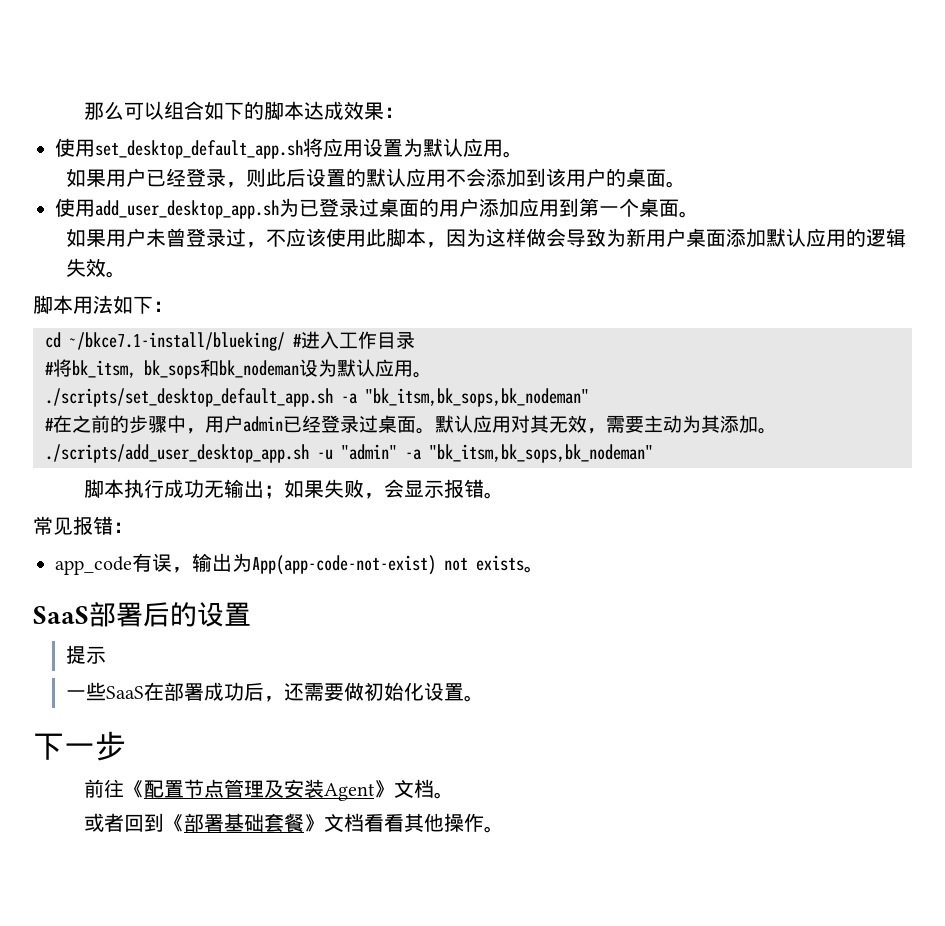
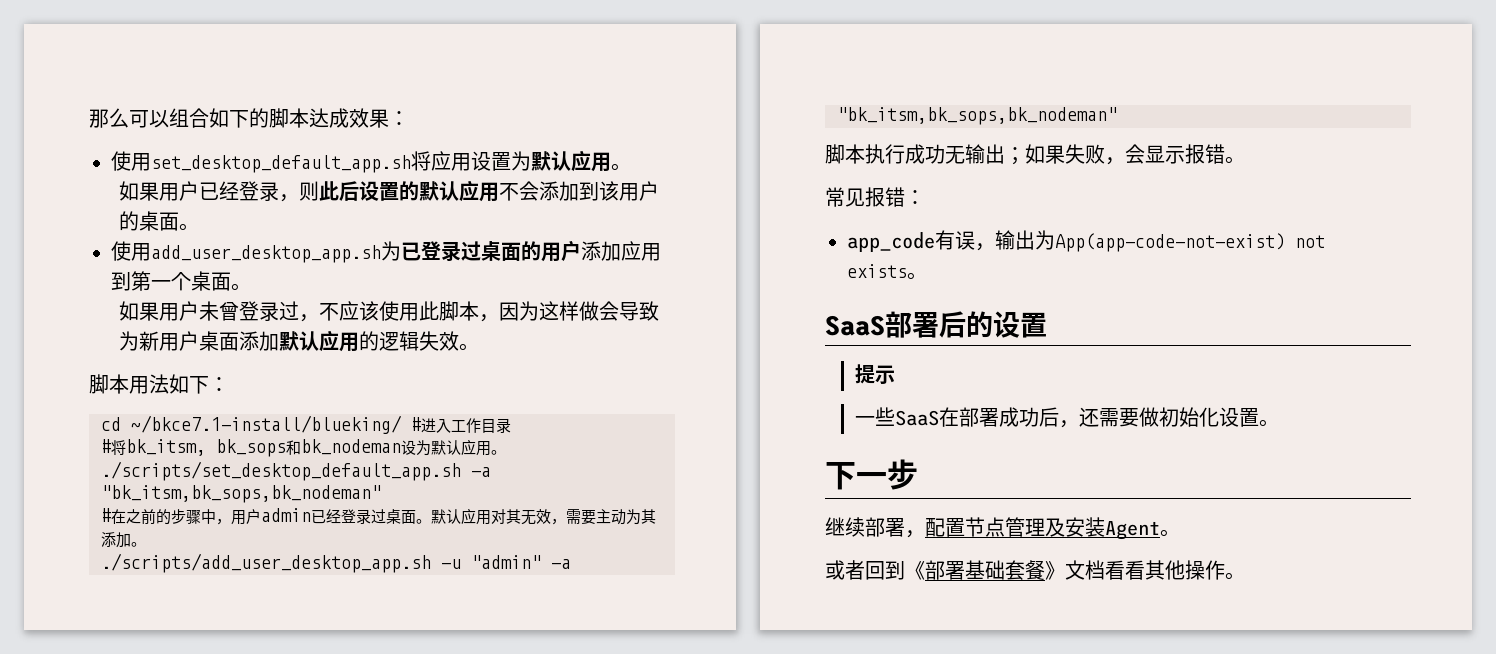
- 前往《配置节点管理及安装Agent》文档。
+ 继续部署，配置节点管理及安装Agent。

